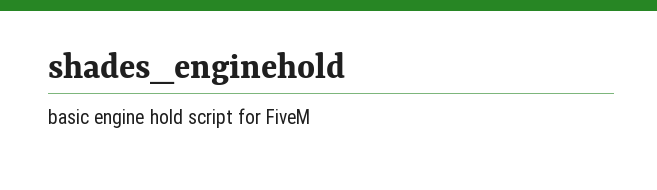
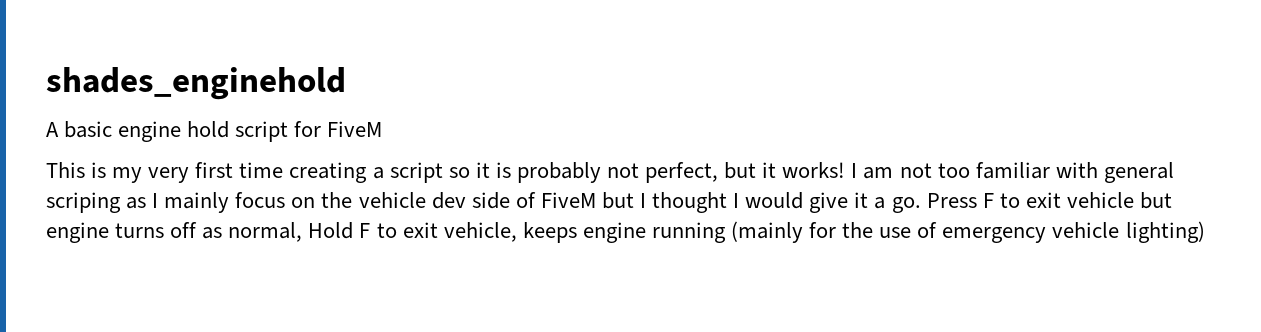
- basic engine hold script for FiveM
+ A basic engine hold script for FiveM
+ This is my very first time creating a script so it is probably not perfect, but it works! I am not too familiar with general scriping as I mainly focus on the vehicle dev side of FiveM but I thought I would give it a go. Press F to exit vehicle but engine turns off as normal, Hold F to exit vehicle, keeps engine running (mainly for the use of emergency vehicle lighting)

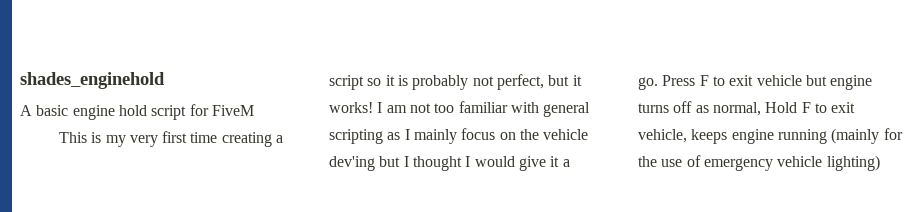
- I am not too familiar with general scriping as I mainly focus on the vehicle dev side of FiveM but I thought I would give it a go.
+ I am not too familiar with general scripting as I mainly focus on the vehicle dev'ing but I thought I would give it a go.

